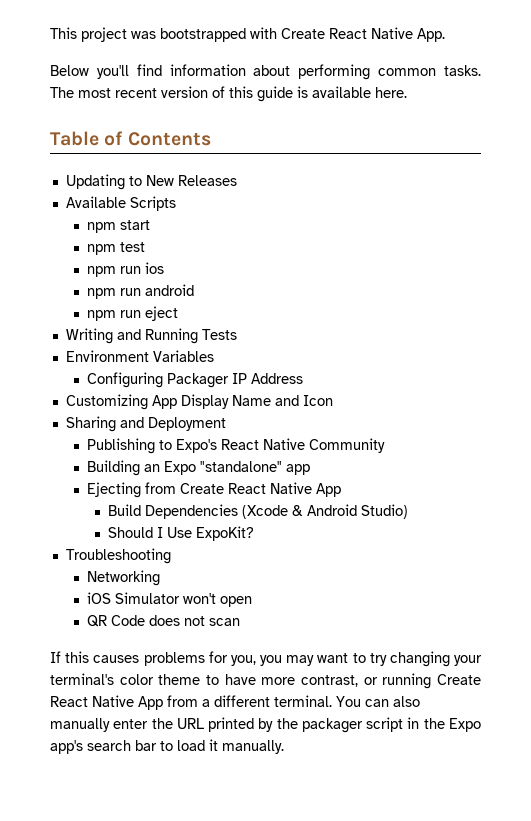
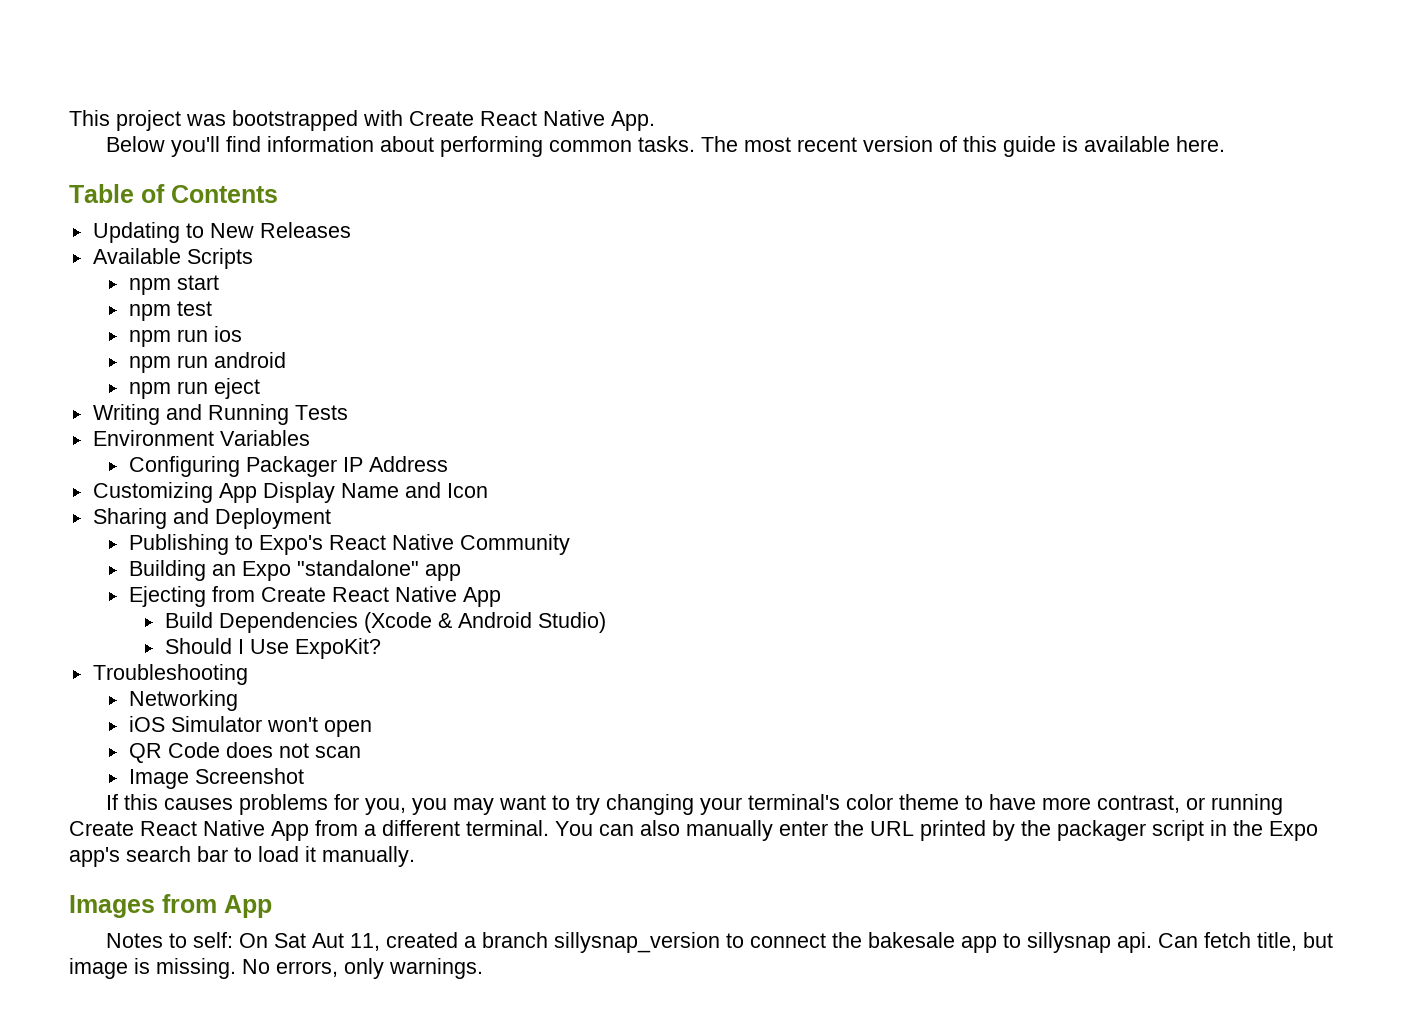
+ Image Screenshot
+ Images from App
+ Notes to self: On Sat Aut 11, created a branch sillysnap_version to connect the bakesale app to sillysnap api. Can fetch title, but image is missing. No errors, only warnings.

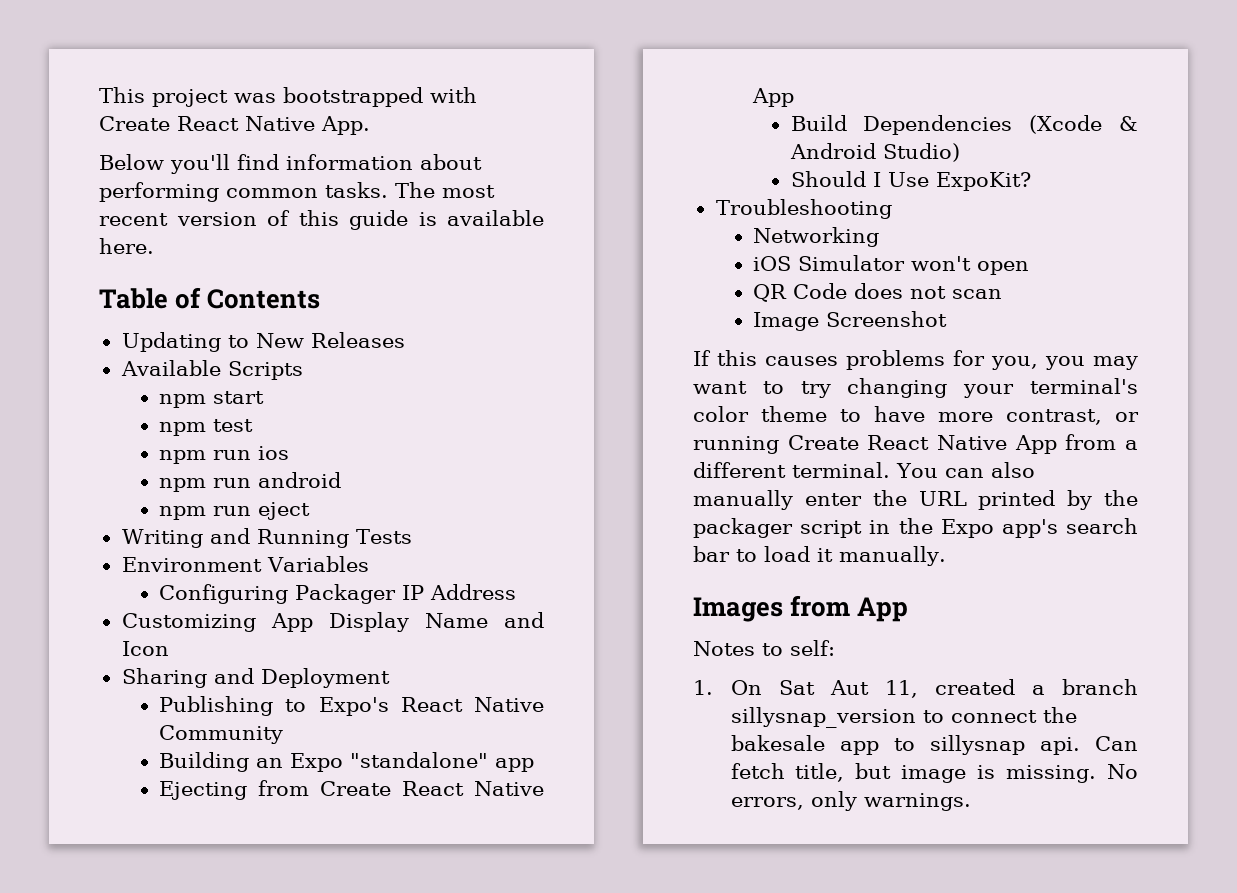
- Notes to self: On Sat Aut 11, created a branch sillysnap_version to connect the bakesale app to sillysnap api.
+ Notes to self:
+ 1. On Sat Aut 11, created a branch sillysnap_version to connect the bakesale app to sillysnap api.

